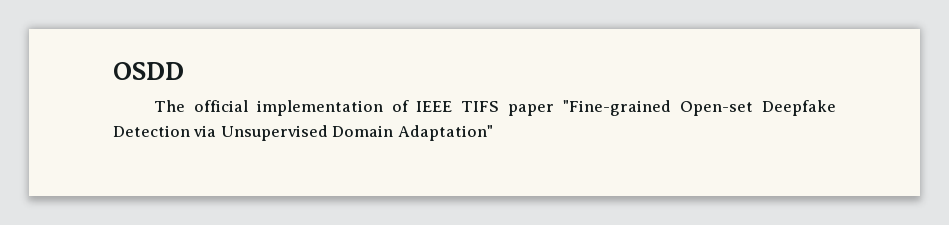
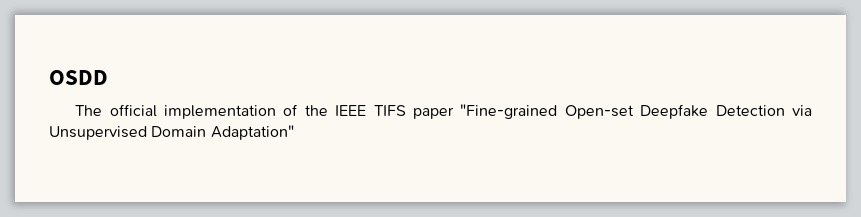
- The official implementation of IEEE TIFS paper "Fine-grained Open-set Deepfake Detection via Unsupervised Domain Adaptation"
+ The official implementation of the IEEE TIFS paper "Fine-grained Open-set Deepfake Detection via Unsupervised Domain Adaptation"

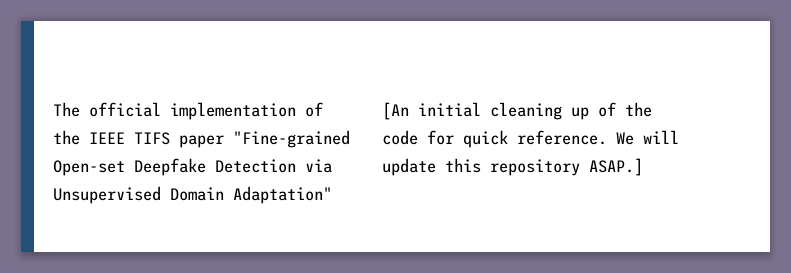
- OSDD
- The official implementation of the IEEE TIFS paper "Fine-grained Open-set Deepfake Detection via Unsupervised Domain Adaptation"
+ The official implementation of the IEEE TIFS paper "Fine-grained Open-set Deepfake Detection via Unsupervised Domain Adaptation" [An initial cleaning up of the code for quick reference. We will update this repository ASAP.]

